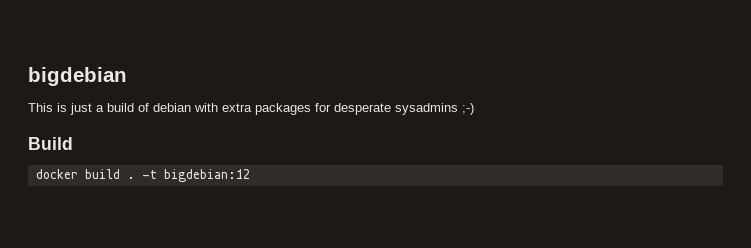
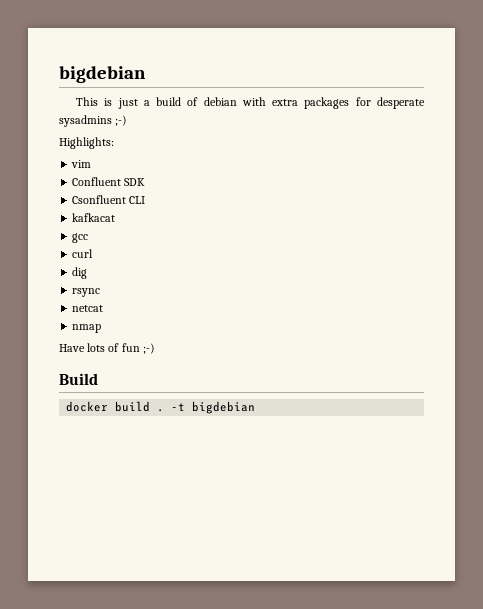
+ Highlights:
+ vim
+ Confluent SDK
+ Csonfluent CLI
+ kafkacat
+ gcc
+ curl
+ dig
+ rsync
+ netcat
+ nmap
+ Have lots of fun ;-)
- -t bigdebian:12
+ -t bigdebian

